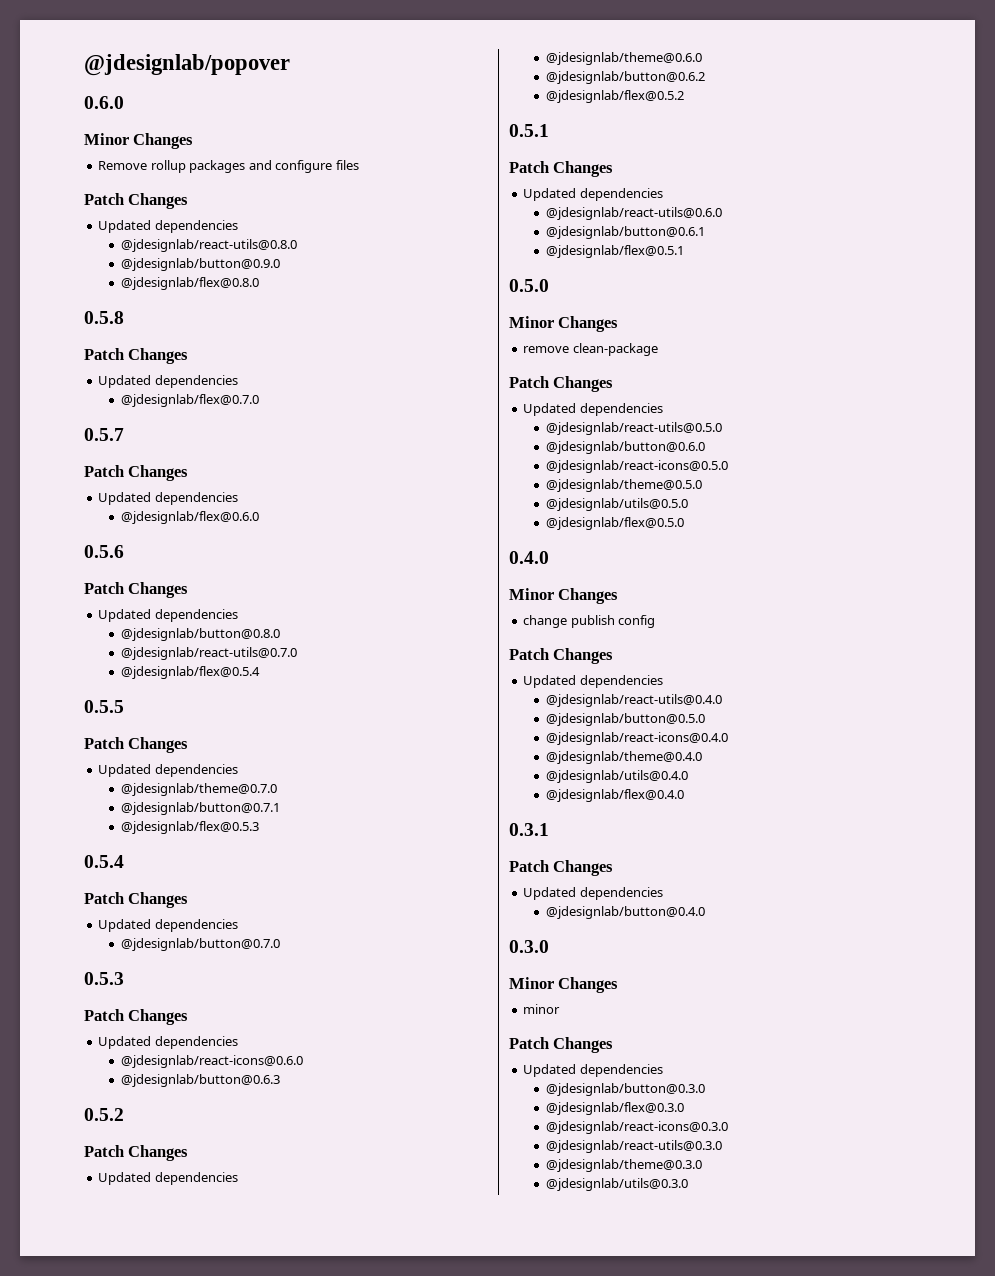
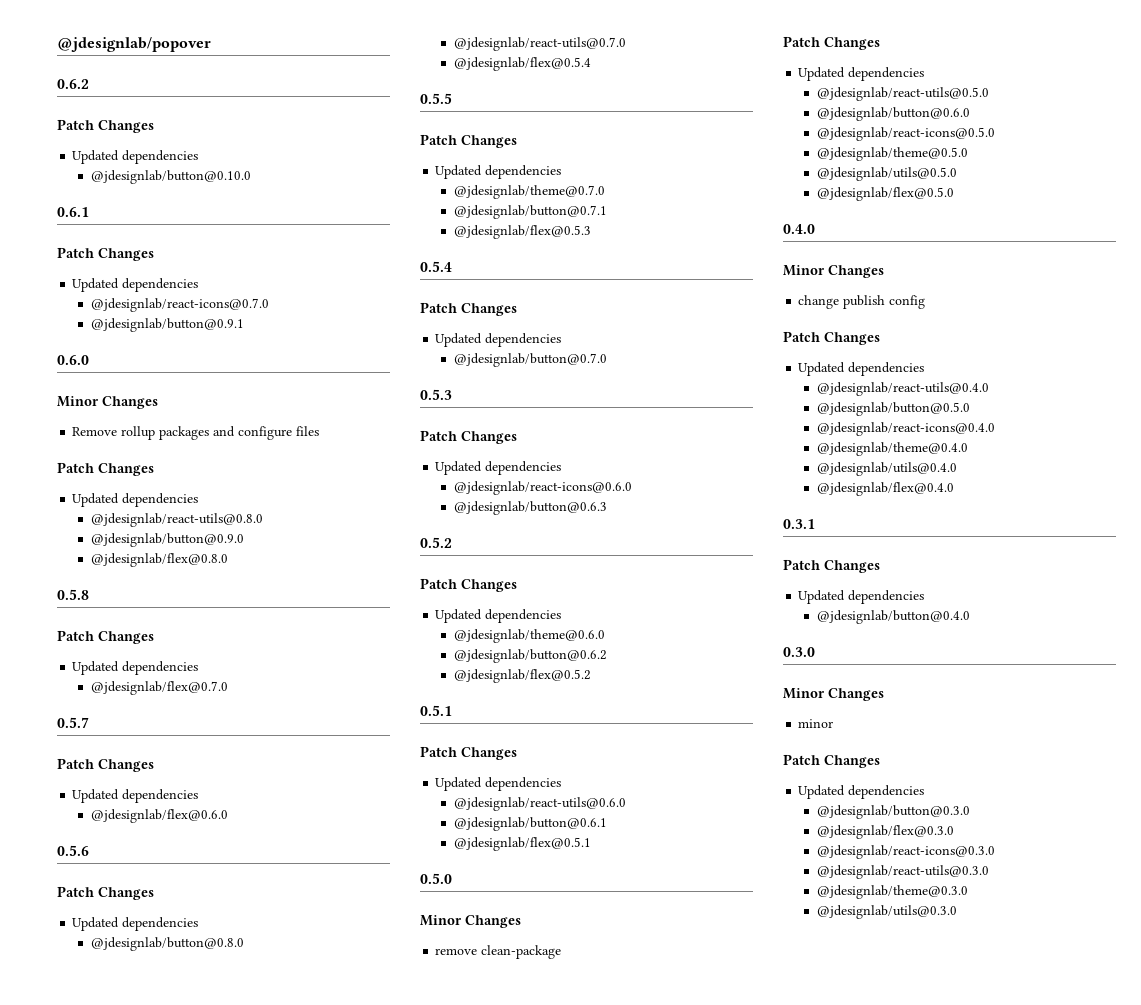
+ 0.6.2
+ Patch Changes
+ Updated dependencies
+ @jdesignlab/button@0.10.0
+ 0.6.1
+ Patch Changes
+ Updated dependencies
+ @jdesignlab/react-icons@0.7.0
+ @jdesignlab/button@0.9.1

